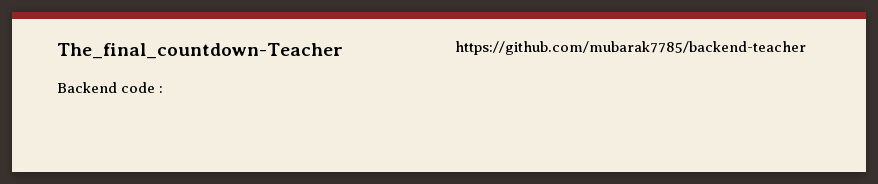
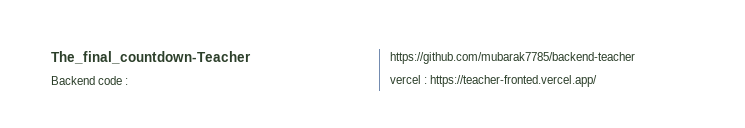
+ vercel : https://teacher-fronted.vercel.app/

